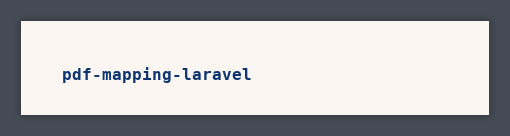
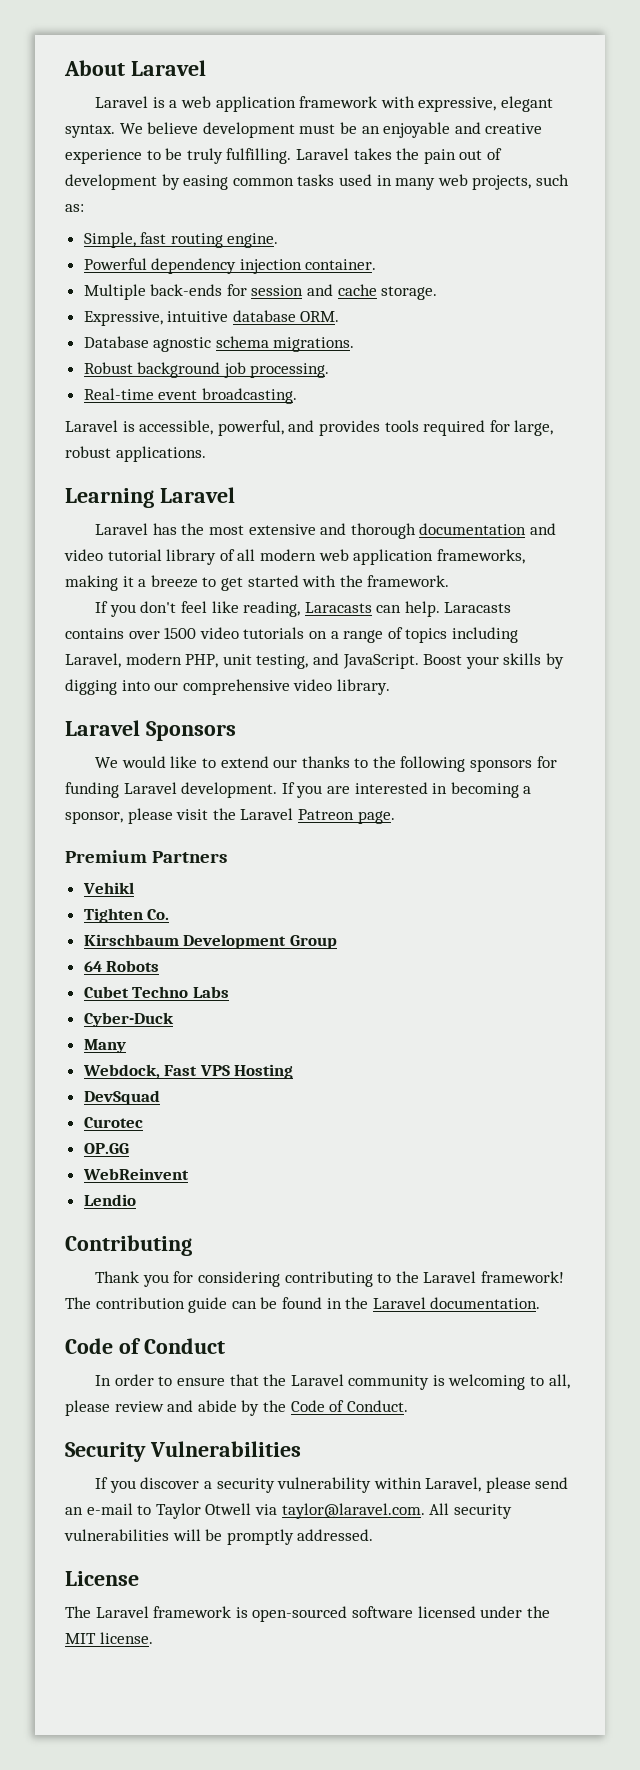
- pdf-mapping-laravel
+ About Laravel
+ Laravel is a web application framework with expressive, elegant syntax. We believe development must be an enjoyable and creative experience to be truly fulfilling. Laravel takes the pain out of development by easing common tasks used in many web projects, such as:
+ Simple, fast routing engine.
+ Powerful dependency injection container.
+ Multiple back-ends for session and cache storage.
+ Expressive, intuitive database ORM.
+ Database agnostic schema migrations.
+ Robust background job processing.
+ Real-time event broadcasting.
+ Laravel is accessible, powerful, and provides tools required for large, robust applications.
+ Learning Laravel
+ Laravel has the most extensive and thorough documentation and video tutorial library of all modern web application frameworks, making it a breeze to get started with the framework.
+ If you don't feel like reading, Laracasts can help. Laracasts contains over 1500 video tutorials on a range of topics including Laravel, modern PHP, unit testing, and JavaScript. Boost your skills by digging into our comprehensive video library.
+ Laravel Sponsors
+ We would like to extend our thanks to the following sponsors for funding Laravel development. If you are interested in becoming a sponsor, please visit the Laravel Patreon page.
+ Premium Partners
+ Vehikl
+ Tighten Co.
+ Kirschbaum Development Group
+ 64 Robots
+ Cubet Techno Labs
+ Cyber-Duck
+ Many
+ Webdock, Fast VPS Hosting
+ DevSquad
+ Curotec
+ OP.GG
+ WebReinvent
+ Lendio
+ Contributing
+ Thank you for considering contributing to the Laravel framework! The contribution guide can be found in the Laravel documentation.
+ Code of Conduct
+ In order to ensure that the Laravel community is welcoming to all, please review and abide by the Code of Conduct.
+ Security Vulnerabilities
+ If you discover a security vulnerability within Laravel, please send an e-mail to Taylor Otwell via taylor@laravel.com. All security vulnerabilities will be promptly addressed.
+ License
+ The Laravel framework is open-sourced software licensed under the MIT license.

